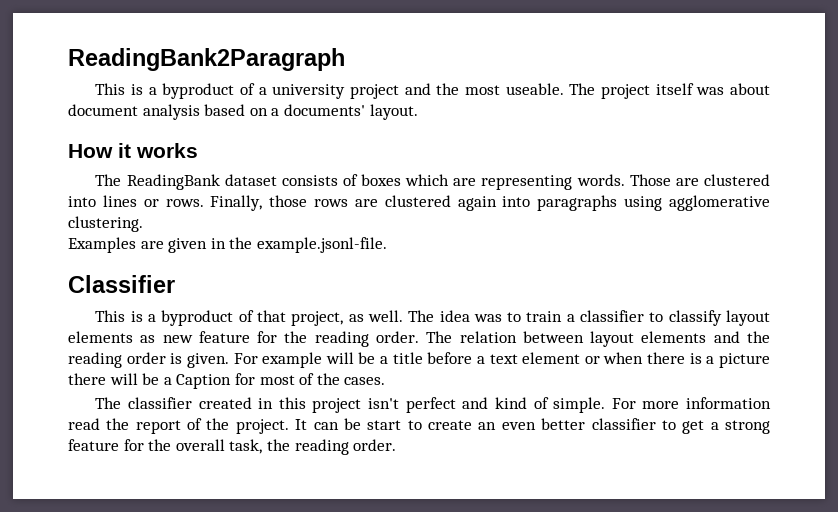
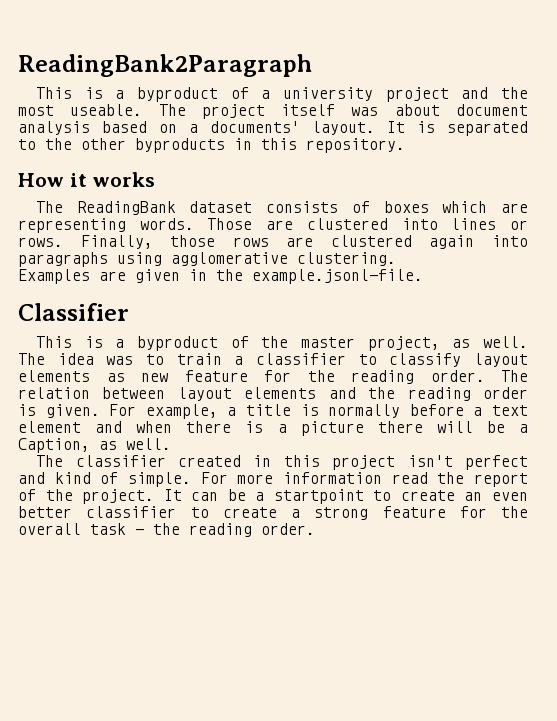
+ It is separated to the other byproducts in this repository.
- This is a byproduct of that project, as well.
+ This is a byproduct of the master project, as well.
- For example will be a title before a text element or when there is a picture there will be a Caption for most of the cases.
+ For example, a title is normally before a text element and when there is a picture there will be a Caption, as well.
- It can be start to create an even better classifier to get a strong feature for the overall task, the reading order.
+ It can be a startpoint to create an even better classifier to create a strong feature for the overall task - the reading order.

